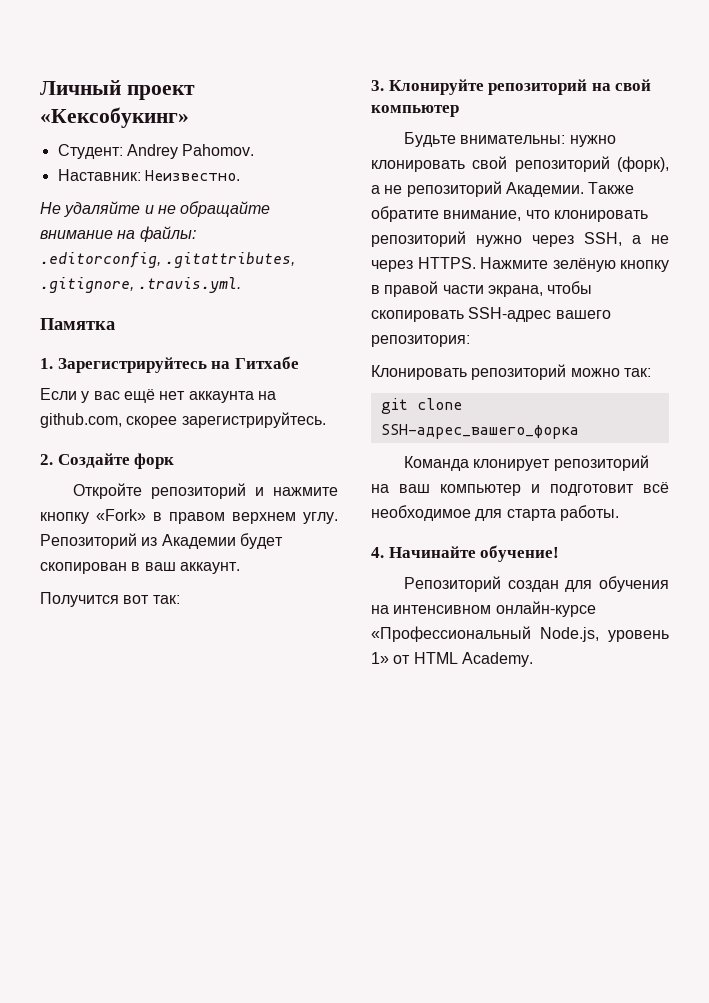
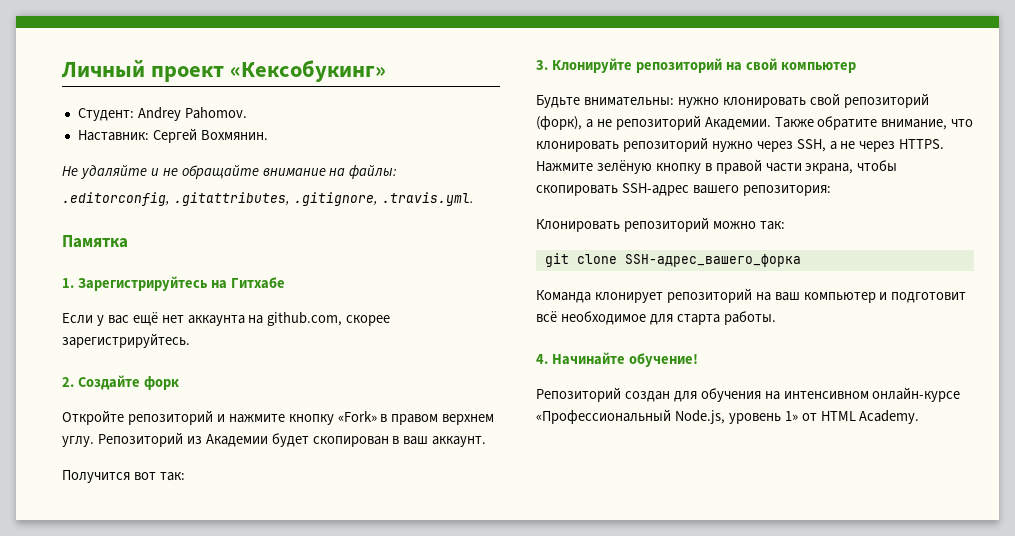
- Наставник: Неизвестно.
+ Наставник: Сергей Вохмянин.

